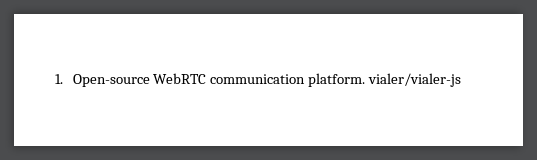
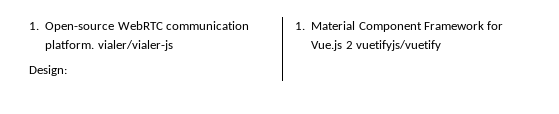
+ Design:
+ 1. Material Component Framework for Vue.js 2 vuetifyjs/vuetify

